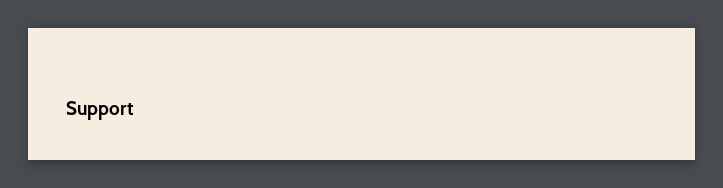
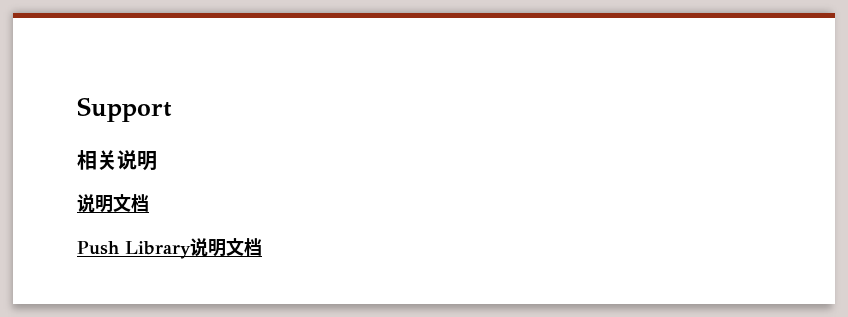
+ 相关说明
+ 说明文档
+ Push Library说明文档

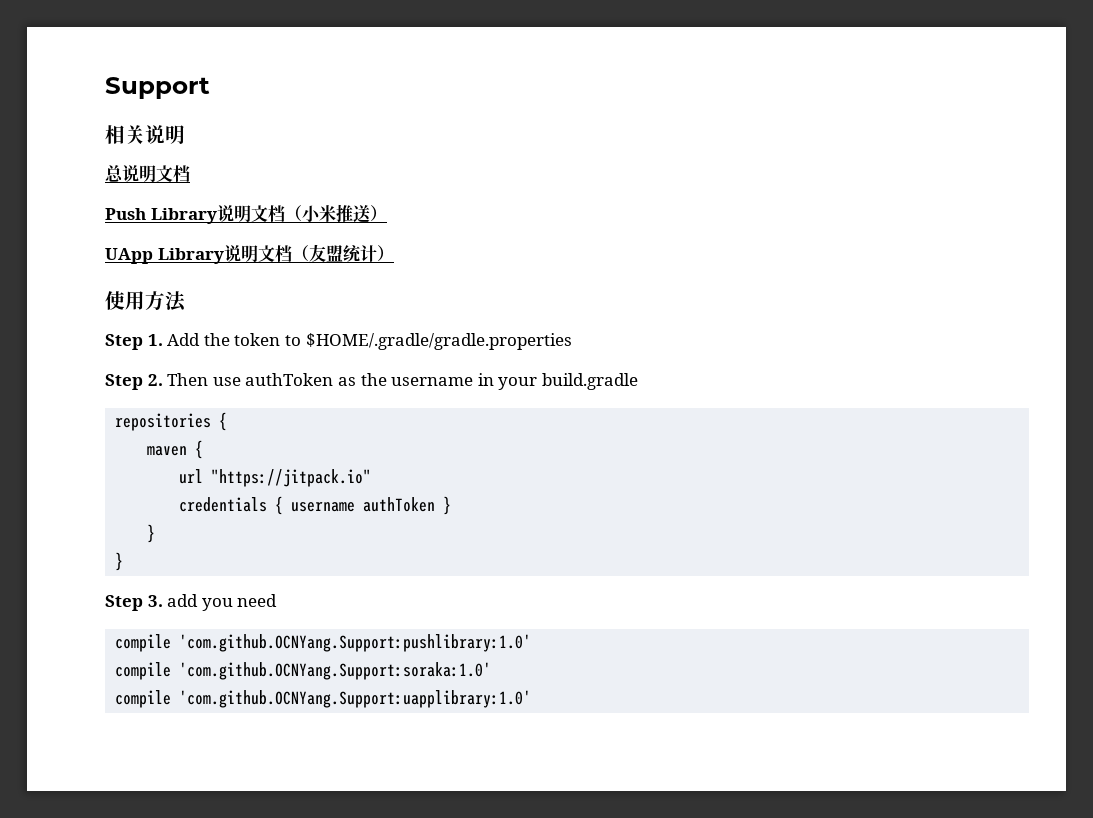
  相关说明
- 说明文档
+ 总说明文档
- Push Library说明文档
+ Push Library说明文档（小米推送）
+ UApp Library说明文档（友盟统计）
+ 使用方法
+ Step 1. Add the token to $HOME/.gradle/gradle.properties
+ Step 2. Then use authToken as the username in your build.gradle
+ repositories {
+ maven {
+ url "https://jitpack.io"
+ credentials { username authToken }
+ }
+ }
+ Step 3. add you need
+ compile 'com.github.OCNYang.Support:pushlibrary:1.0'
+ compile 'com.github.OCNYang.Support:soraka:1.0'
+ compile 'com.github.OCNYang.Support:uapplibrary:1.0'

